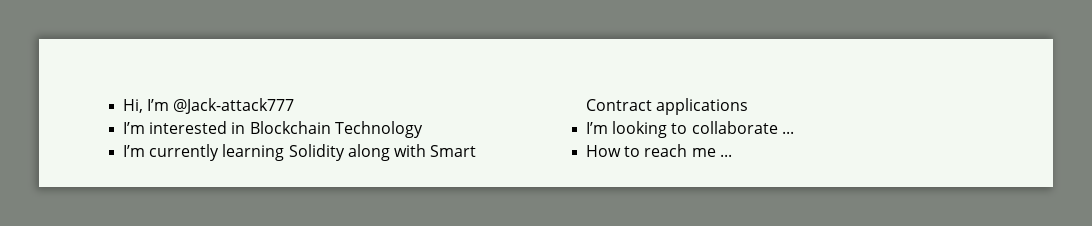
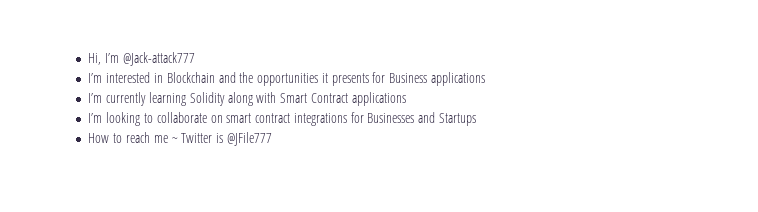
- I’m interested in Blockchain Technology
+ I’m interested in Blockchain and the opportunities it presents for Business applications
- I’m looking to collaborate ...
+ I’m looking to collaborate on smart contract integrations for Businesses and Startups
- How to reach me ...
+ How to reach me ~ Twitter is @JFile777

